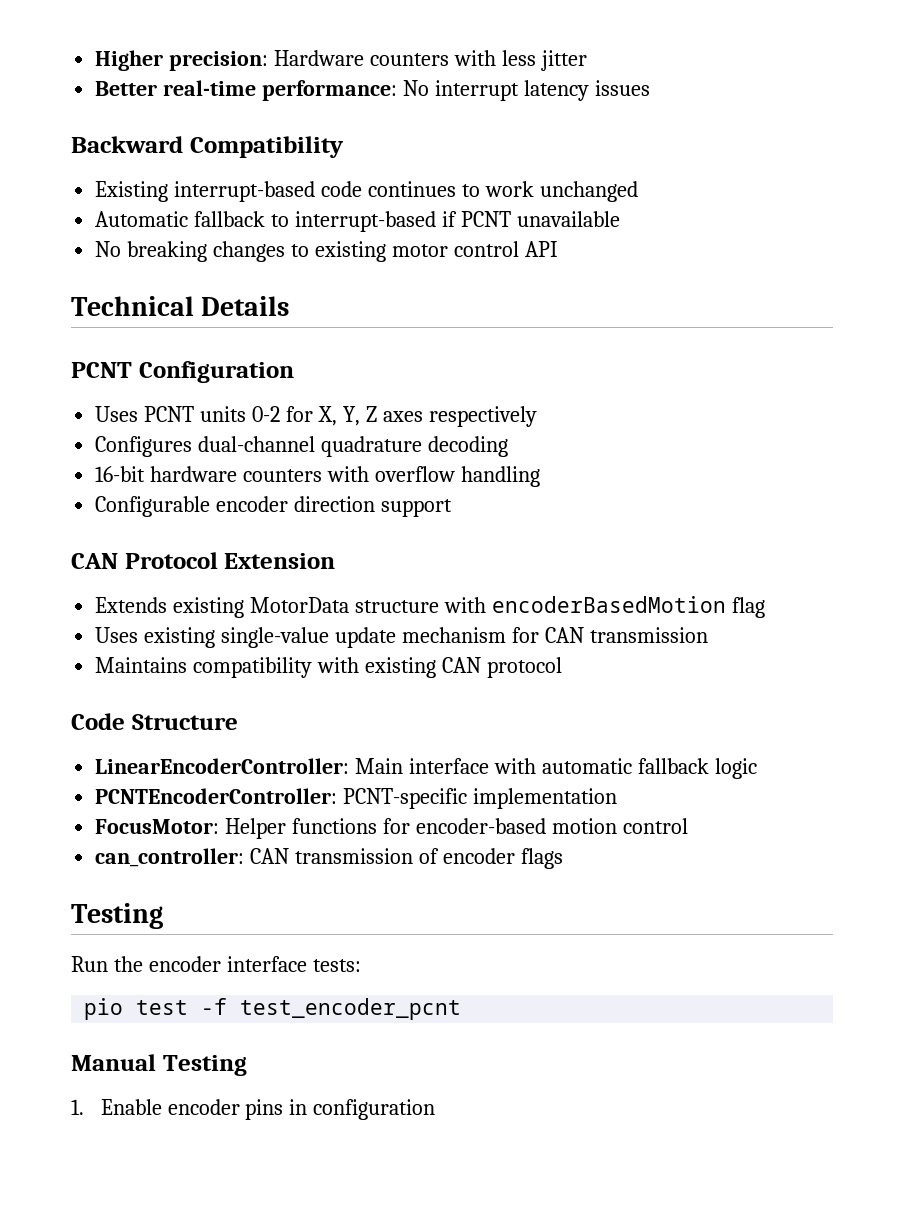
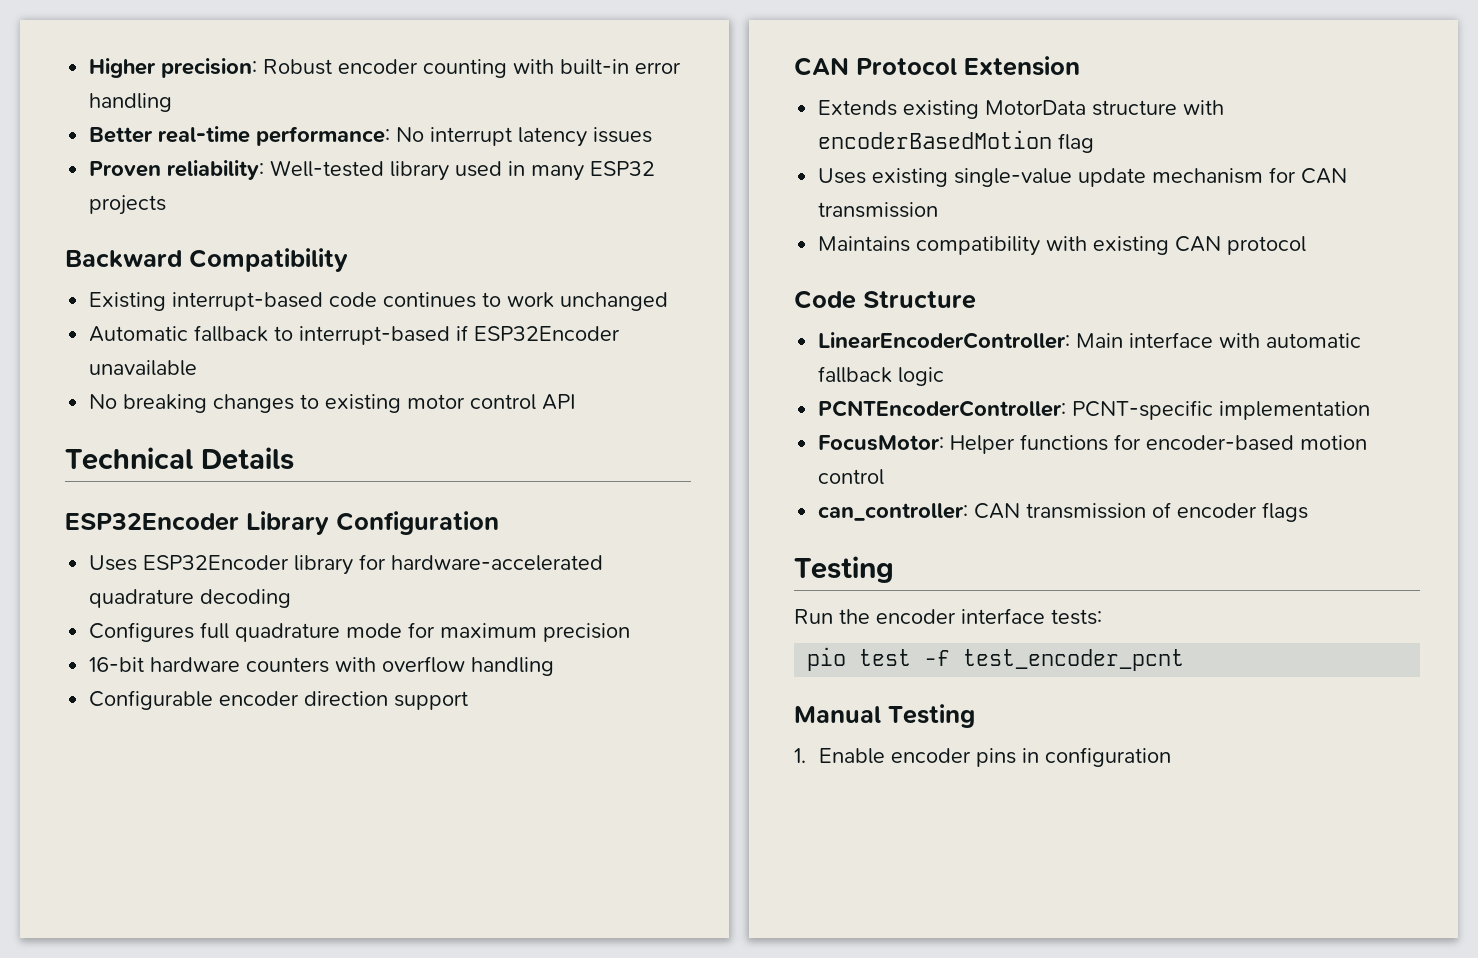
- Higher precision: Hardware counters with less jitter
+ Higher precision: Robust encoder counting with built-in error handling
+ Proven reliability: Well-tested library used in many ESP32 projects
- Automatic fallback to interrupt-based if PCNT unavailable
+ Automatic fallback to interrupt-based if ESP32Encoder unavailable
- PCNT Configuration
+ ESP32Encoder Library Configuration
- Uses PCNT units 0-2 for X, Y, Z axes respectively
- Configures dual-channel quadrature decoding
+ Uses ESP32Encoder library for hardware-accelerated quadrature decoding
+ Configures full quadrature mode for maximum precision

